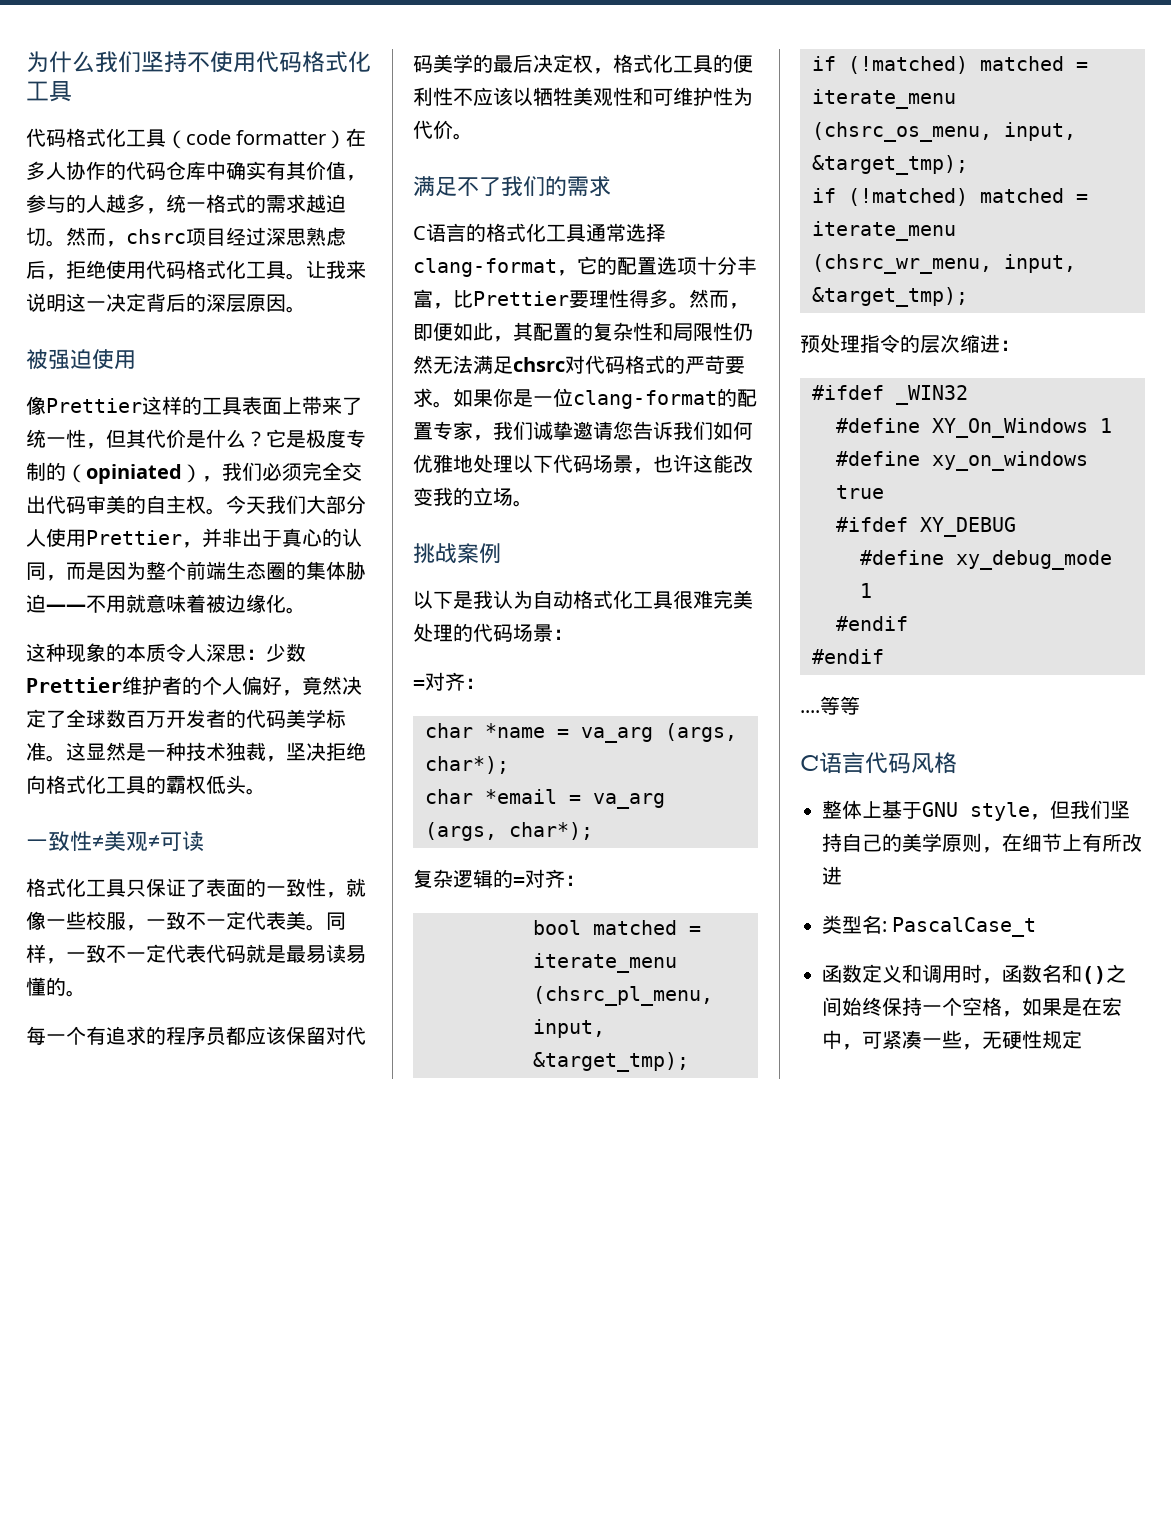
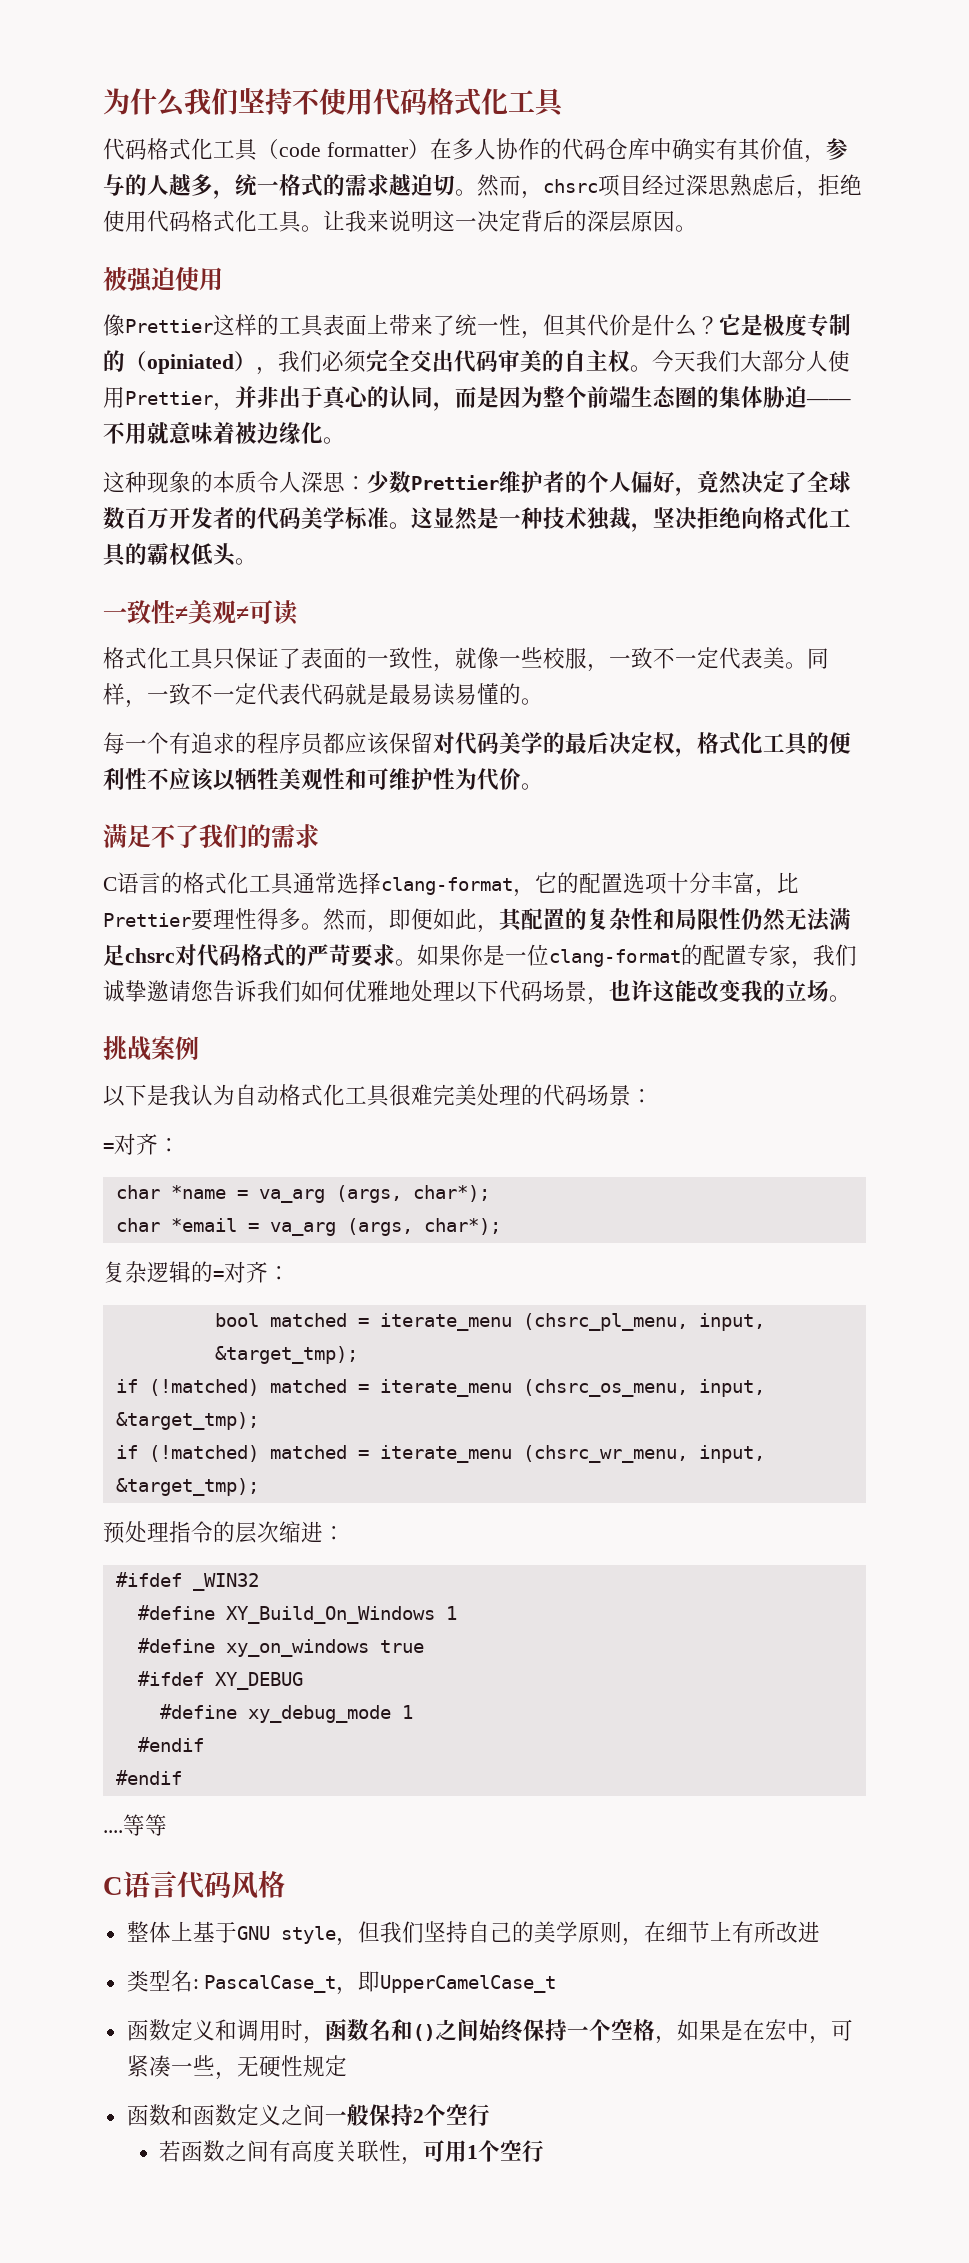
- #define XY_On_Windows 1
+ #define XY_Build_On_Windows 1
- 类型名: PascalCase_t
+ 类型名: PascalCase_t，即UpperCamelCase_t
+ 函数和函数定义之间一般保持2个空行
+ 若函数之间有高度关联性，可用1个空行

